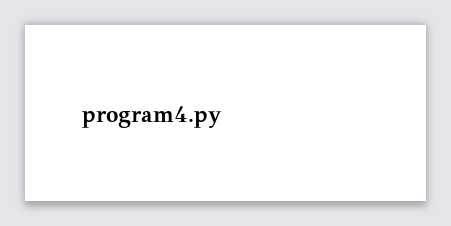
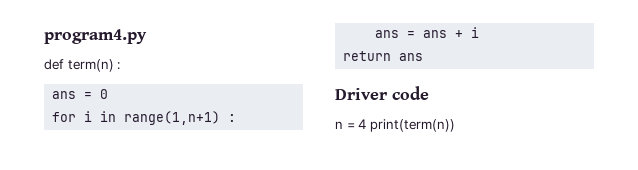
+ def term(n) :
+ ans = 0
+ for i in range(1,n+1) :
+ ans = ans + i
+ return ans
+ Driver code
+ n = 4 print(term(n))

